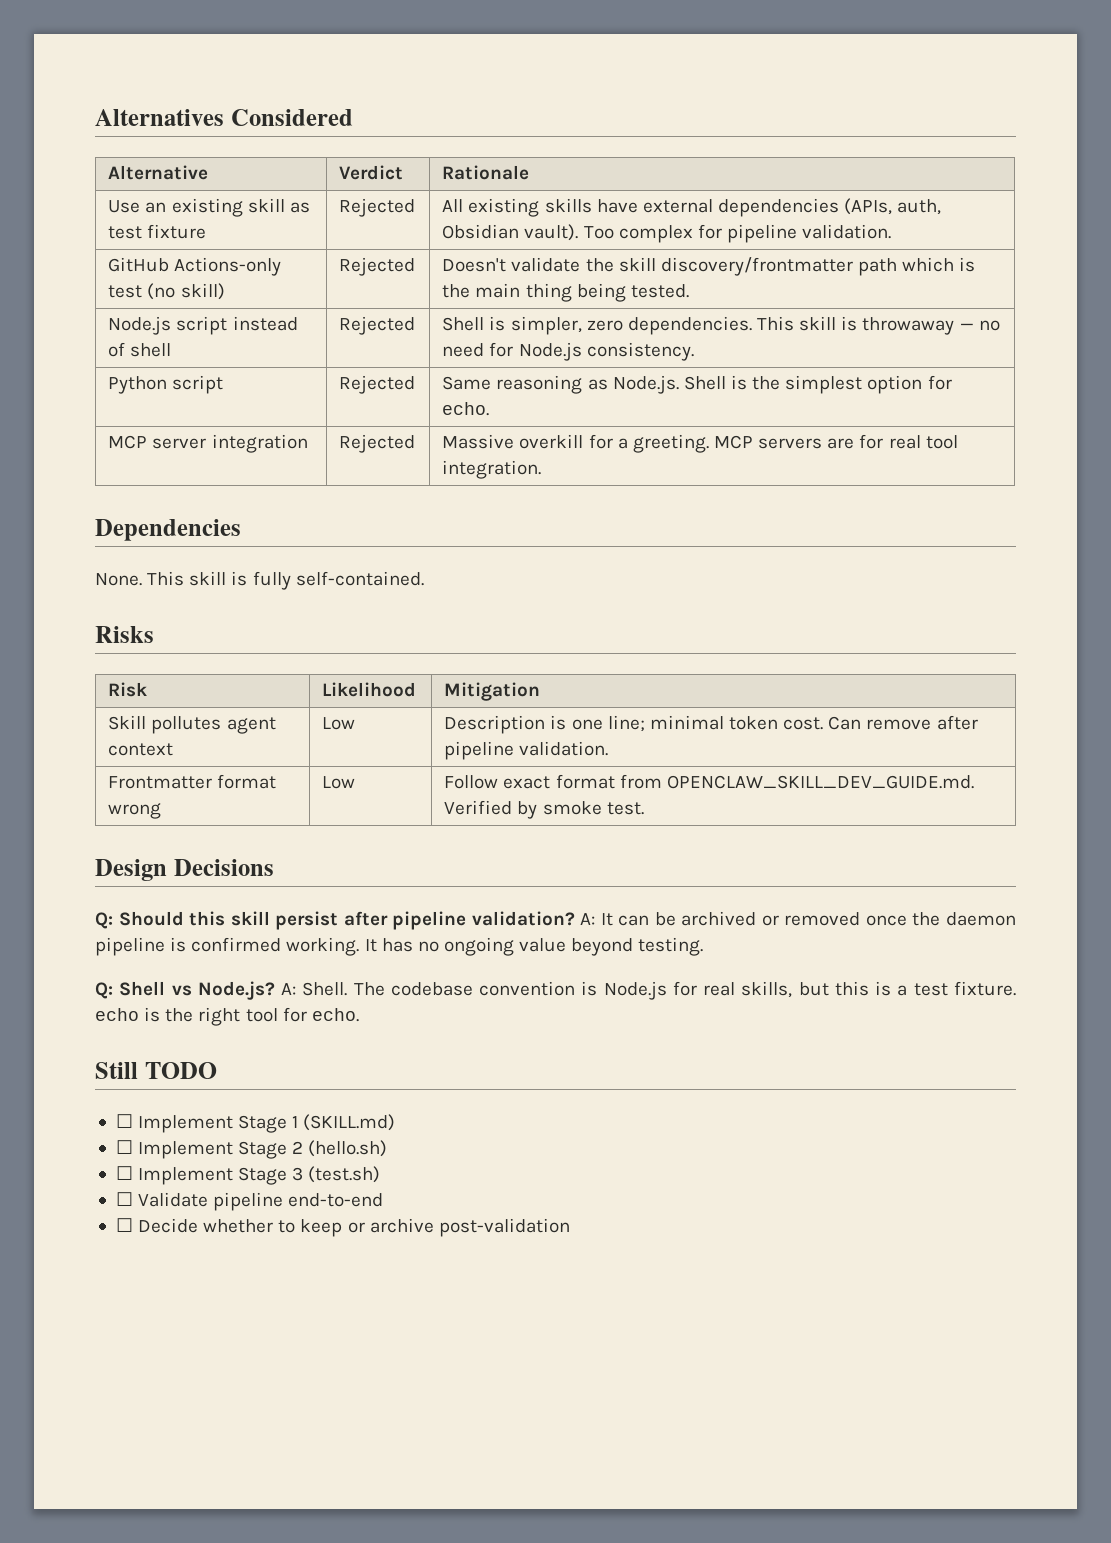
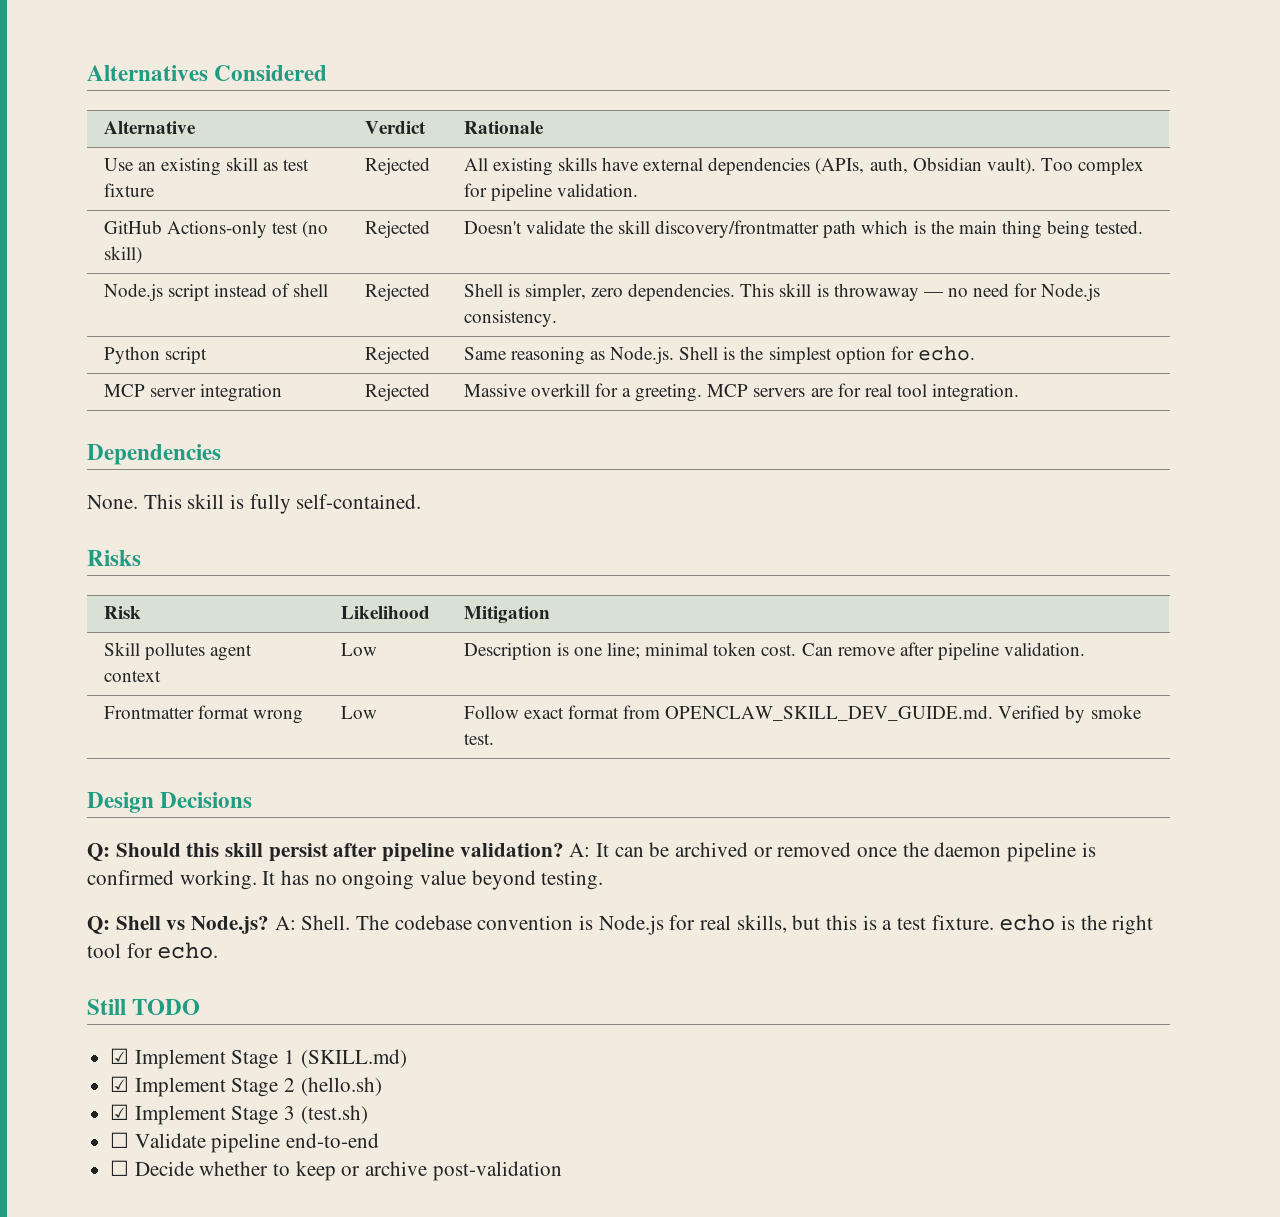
- ☐ Implement Stage 1 (SKILL.md)
+ ☑ Implement Stage 1 (SKILL.md)
- ☐ Implement Stage 2 (hello.sh)
+ ☑ Implement Stage 2 (hello.sh)
- ☐ Implement Stage 3 (test.sh)
+ ☑ Implement Stage 3 (test.sh)

